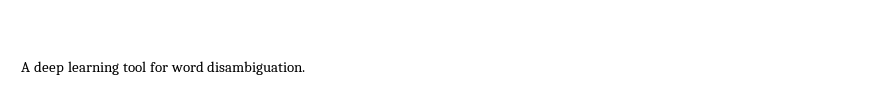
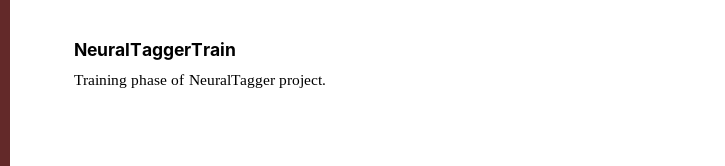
- A deep learning tool for word disambiguation.
+ NeuralTaggerTrain
+ Training phase of NeuralTagger project.

